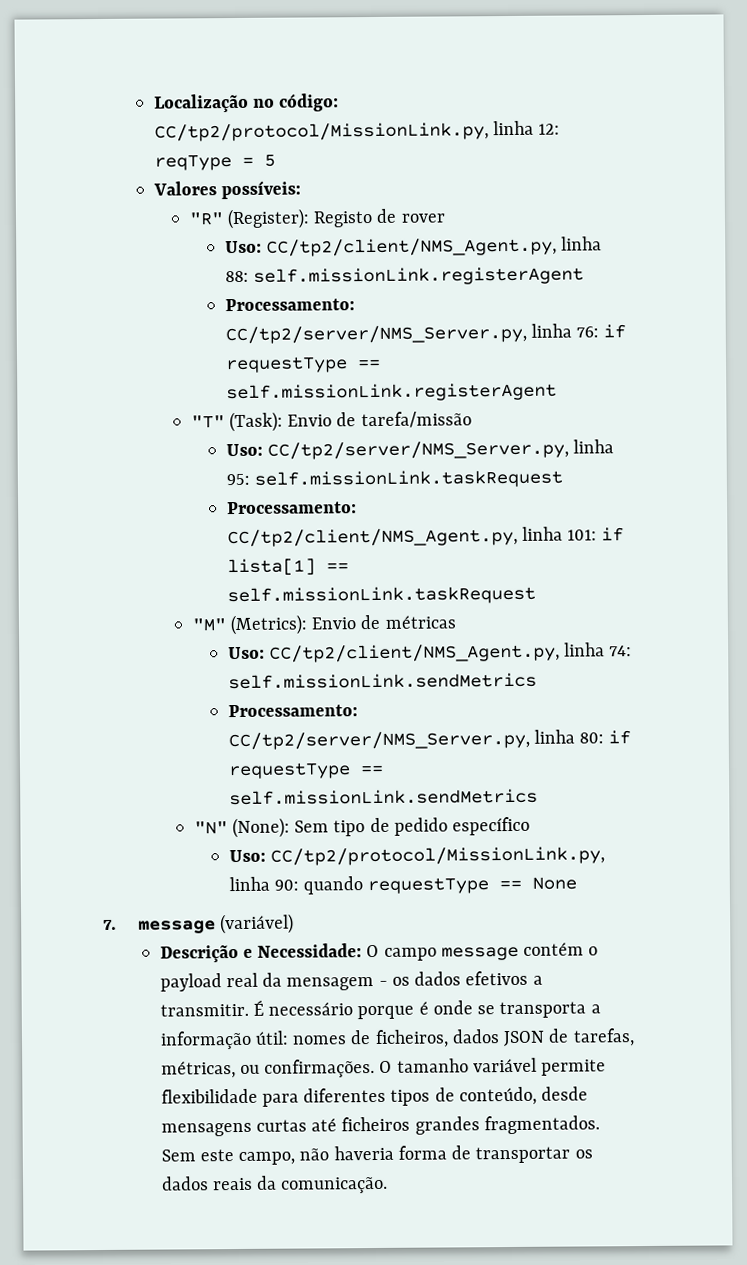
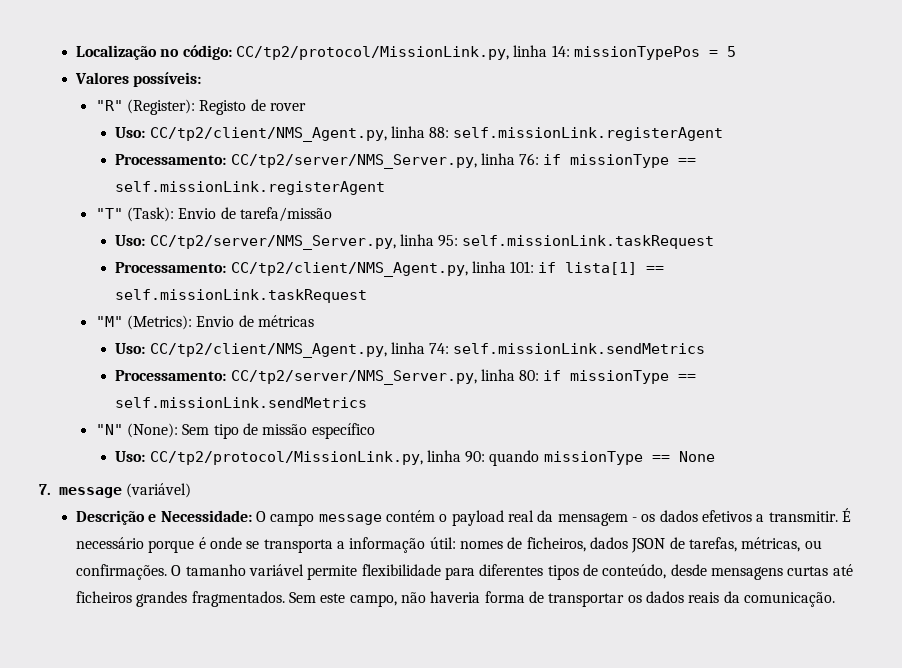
- Localização no código: CC/tp2/protocol/MissionLink.py, linha 12: reqType = 5
+ Localização no código: CC/tp2/protocol/MissionLink.py, linha 14: missionTypePos = 5
- Processamento: CC/tp2/server/NMS_Server.py, linha 76: if requestType == self.missionLink.registerAgent
+ Processamento: CC/tp2/server/NMS_Server.py, linha 76: if missionType == self.missionLink.registerAgent
- Processamento: CC/tp2/server/NMS_Server.py, linha 80: if requestType == self.missionLink.sendMetrics
+ Processamento: CC/tp2/server/NMS_Server.py, linha 80: if missionType == self.missionLink.sendMetrics
- "N" (None): Sem tipo de pedido específico
+ "N" (None): Sem tipo de missão específico
- Uso: CC/tp2/protocol/MissionLink.py, linha 90: quando requestType == None
+ Uso: CC/tp2/protocol/MissionLink.py, linha 90: quando missionType == None

